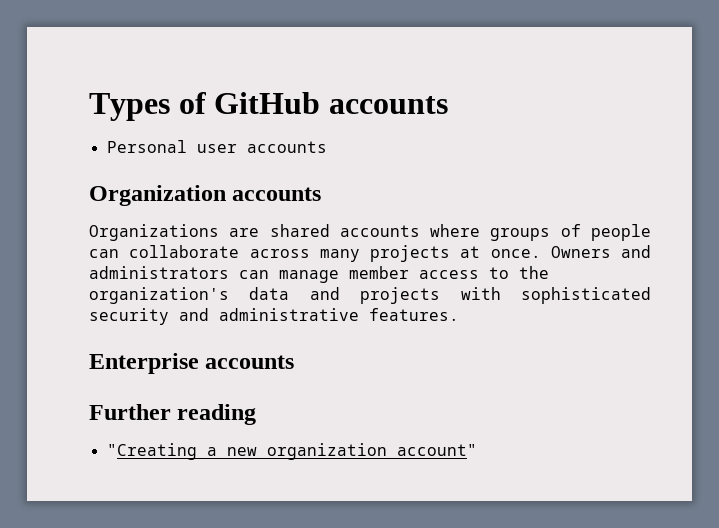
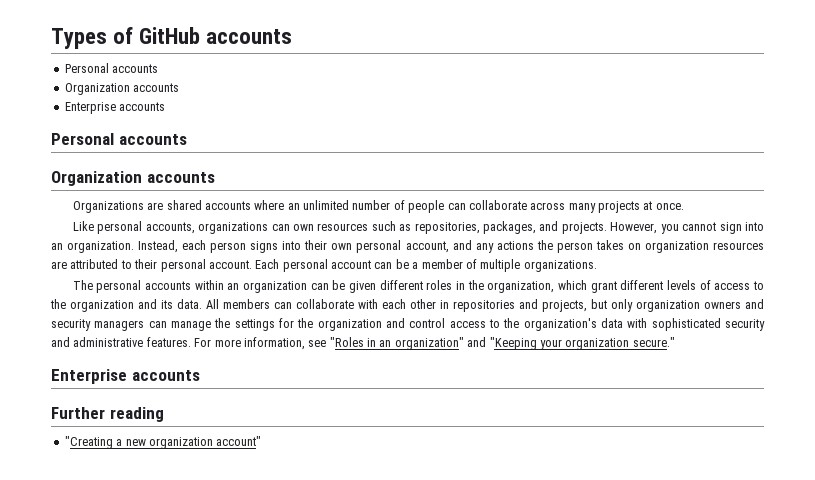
  Types of GitHub accounts
- Personal user accounts
+ Personal accounts
+ Organization accounts
+ Enterprise accounts
+ Personal accounts
- Organizations are shared accounts where groups of people can collaborate across many projects at once. Owners and administrators can manage member access to the organization's data and projects with sophisticated security and administrative features.
+ Organizations are shared accounts where an unlimited number of people can collaborate across many projects at once.
+ Like personal accounts, organizations can own resources such as repositories, packages, and projects. However, you cannot sign into an organization. Instead, each person signs into their own personal account, and any actions the person takes on organization resources are attributed to their personal account. Each personal account can be a member of multiple organizations.
+ The personal accounts within an organization can be given different roles in the organization, which grant different levels of access to the organization and its data. All members can collaborate with each other in repositories and projects, but only organization owners and security managers can manage the settings for the organization and control access to the organization's data with sophisticated security and administrative features. For more information, see "Roles in an organization" and "Keeping your organization secure."

